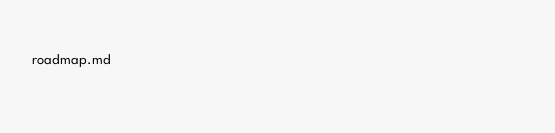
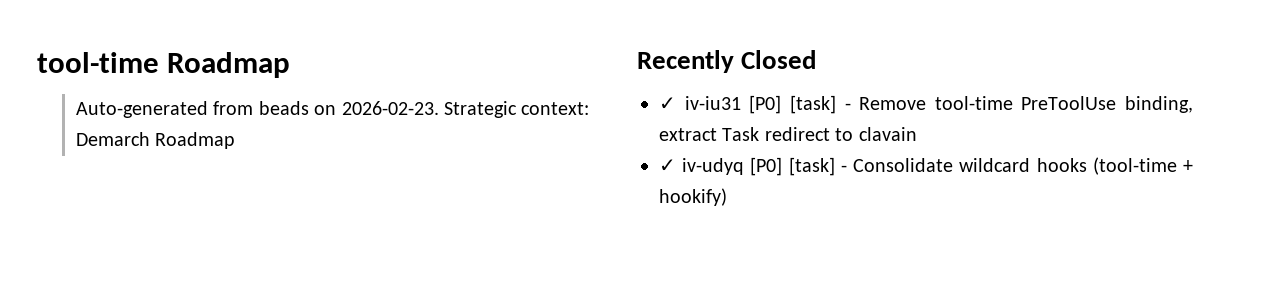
- roadmap.md
+ tool-time Roadmap
+ Auto-generated from beads on 2026-02-23. Strategic context: Demarch Roadmap
+ Recently Closed
+ ✓ iv-iu31 [P0] [task] - Remove tool-time PreToolUse binding, extract Task redirect to clavain
+ ✓ iv-udyq [P0] [task] - Consolidate wildcard hooks (tool-time + hookify)

